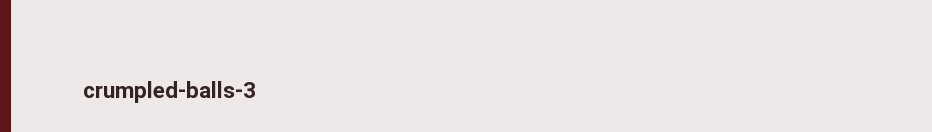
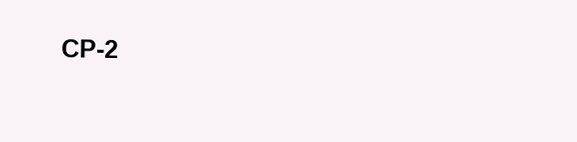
- crumpled-balls-3
+ CP-2

